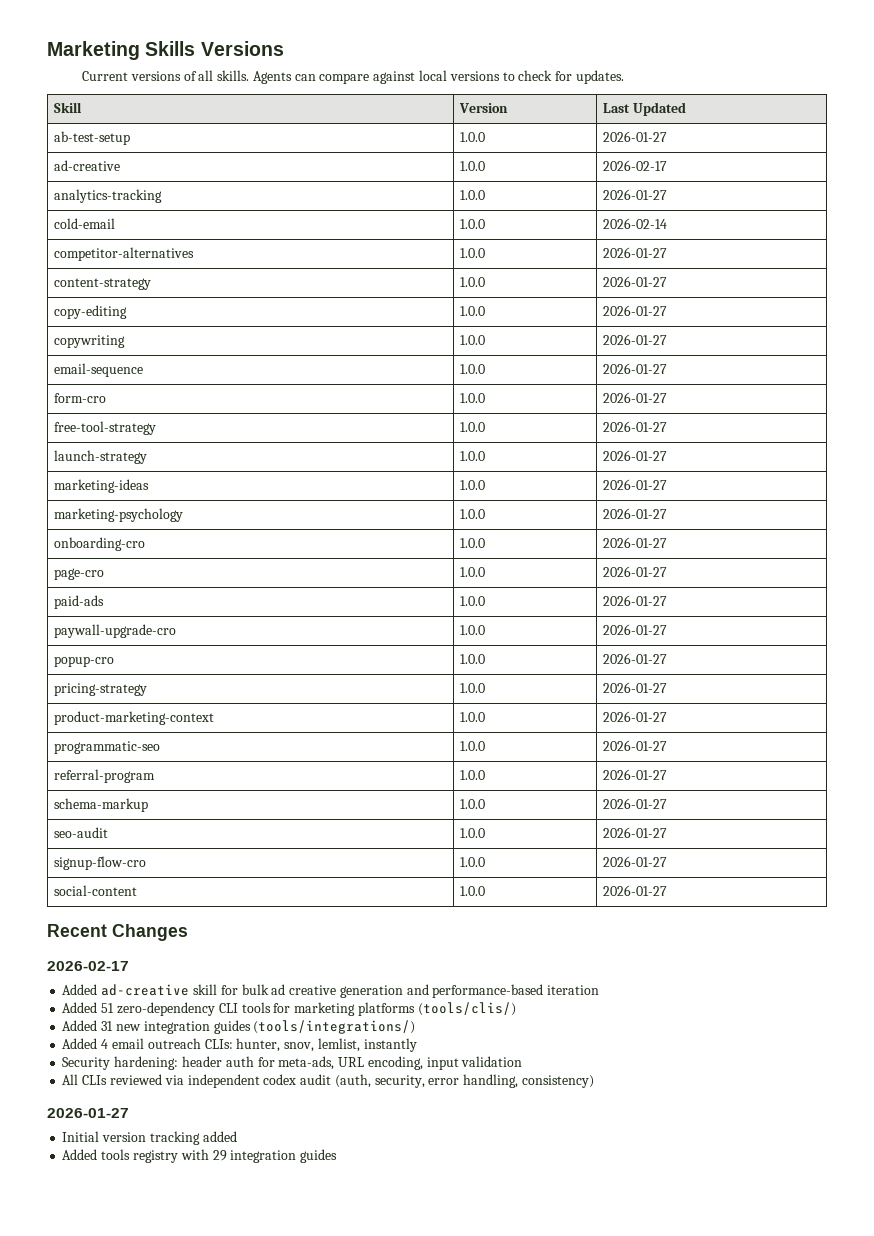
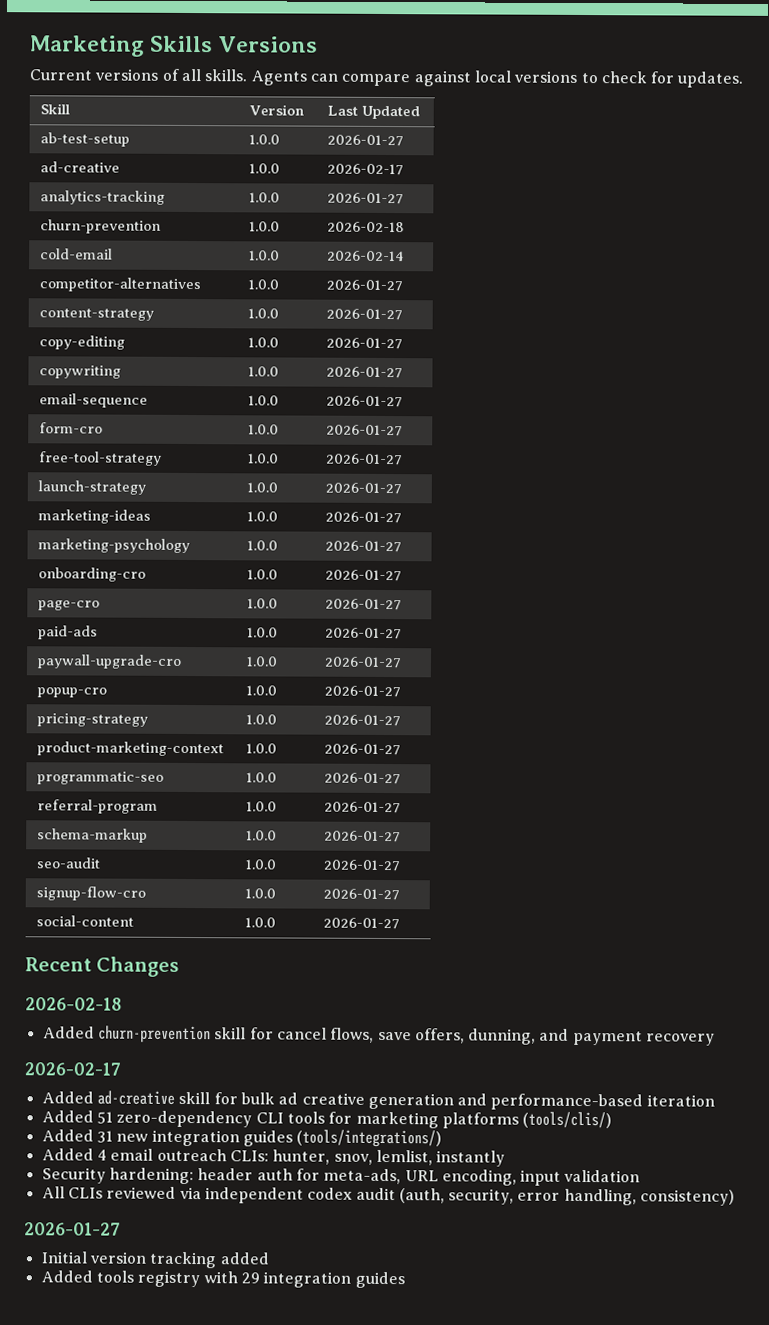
+ churn-prevention | 1.0.0 | 2026-02-18
  Recent Changes
+ 2026-02-18
+ Added churn-prevention skill for cancel flows, save offers, dunning, and payment recovery

